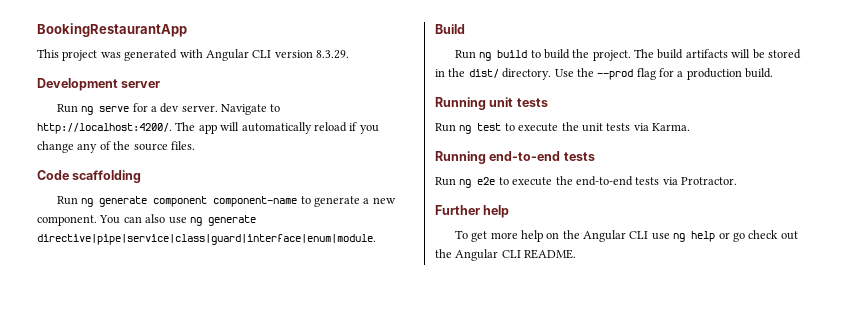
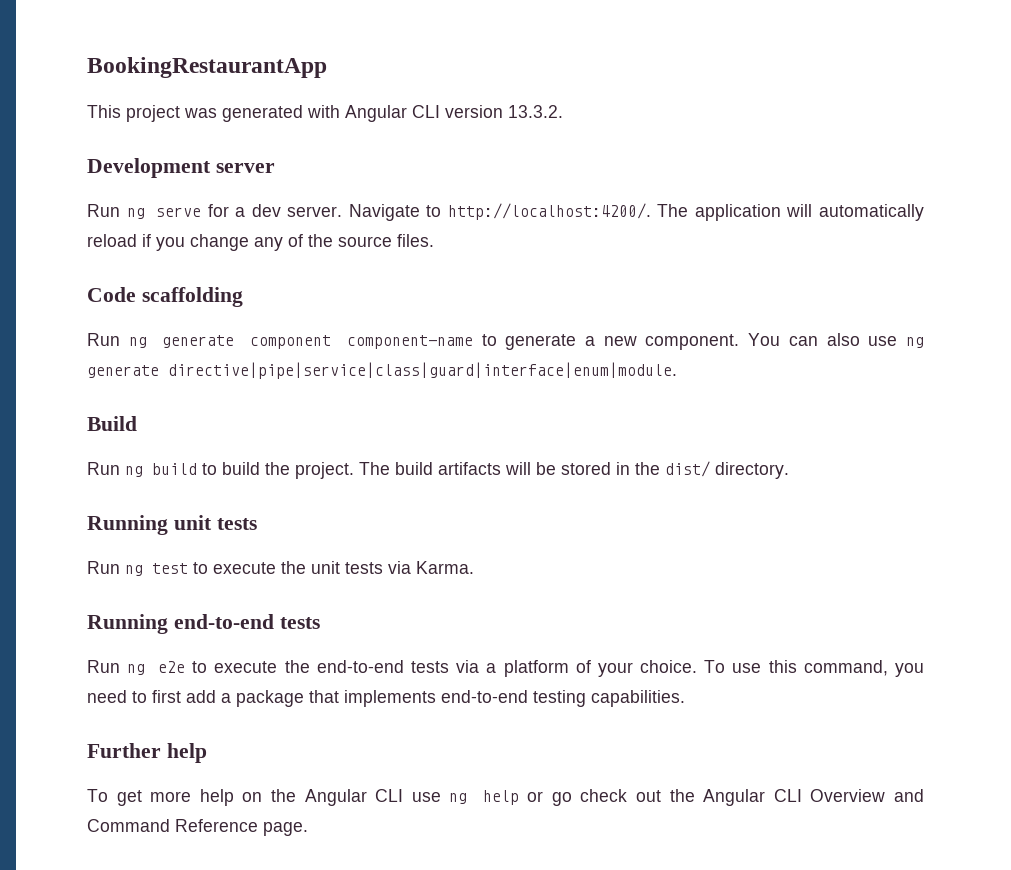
- This project was generated with Angular CLI version 8.3.29.
+ This project was generated with Angular CLI version 13.3.2.
- The app will automatically reload if you change any of the source files.
+ The application will automatically reload if you change any of the source files.
- Use the --prod flag for a production build.
- Run ng e2e to execute the end-to-end tests via Protractor.
+ Run ng e2e to execute the end-to-end tests via a platform of your choice. To use this command, you need to first add a package that implements end-to-end testing capabilities.
- To get more help on the Angular CLI use ng help or go check out the Angular CLI README.
+ To get more help on the Angular CLI use ng help or go check out the Angular CLI Overview and Command Reference page.

